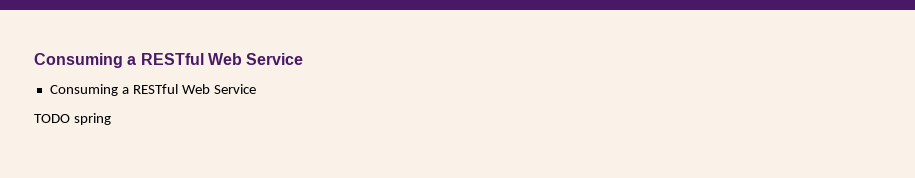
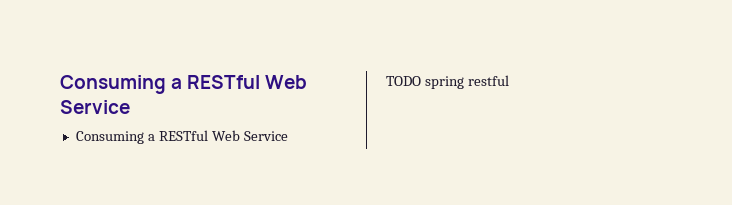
- TODO spring
+ TODO spring restful

